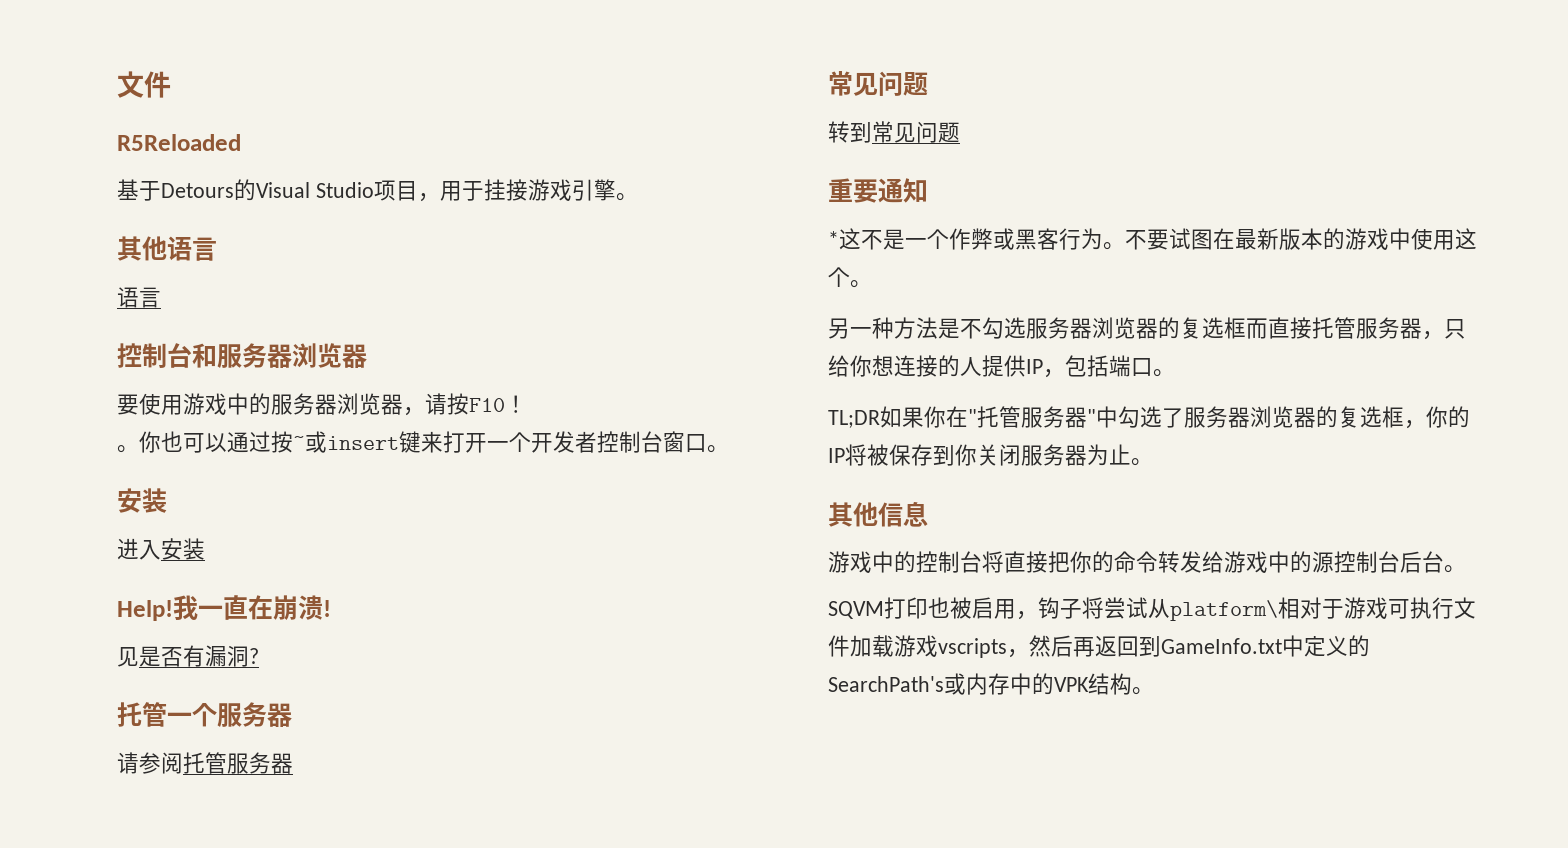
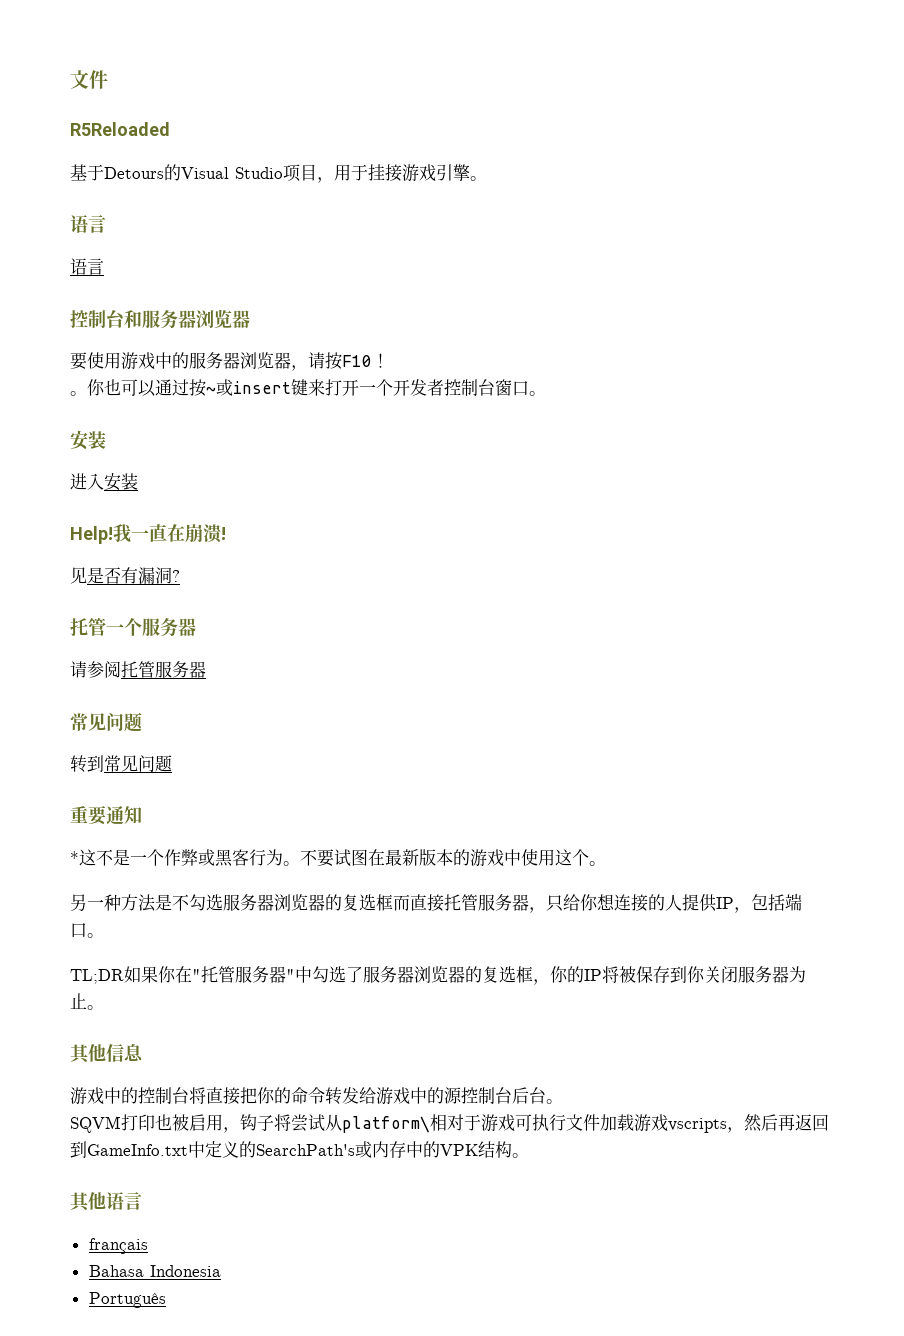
  基于Detours的Visual Studio项目，用于挂接游戏引擎。
- 其他语言
+ 语言
+ 其他语言
+ français
+ Bahasa Indonesia
+ Português

